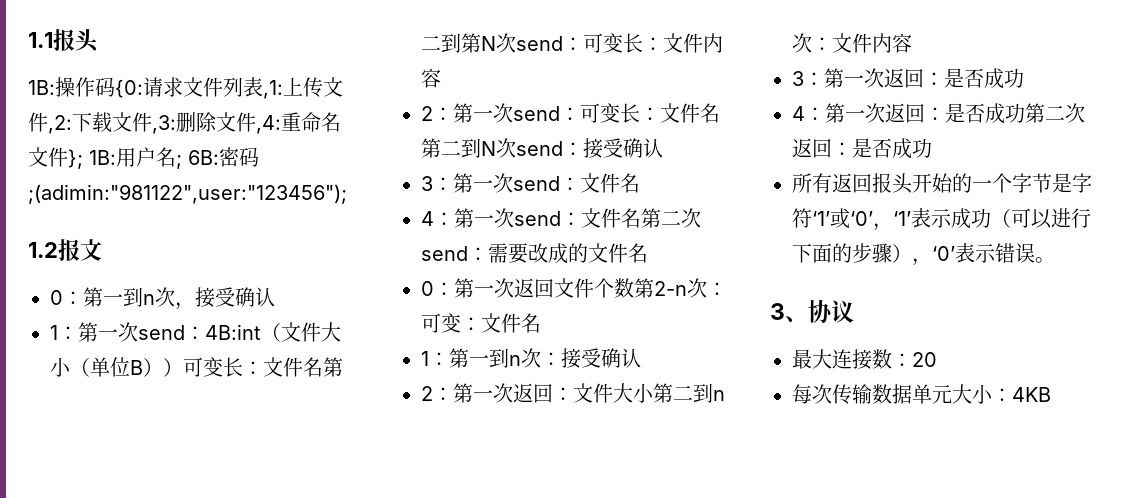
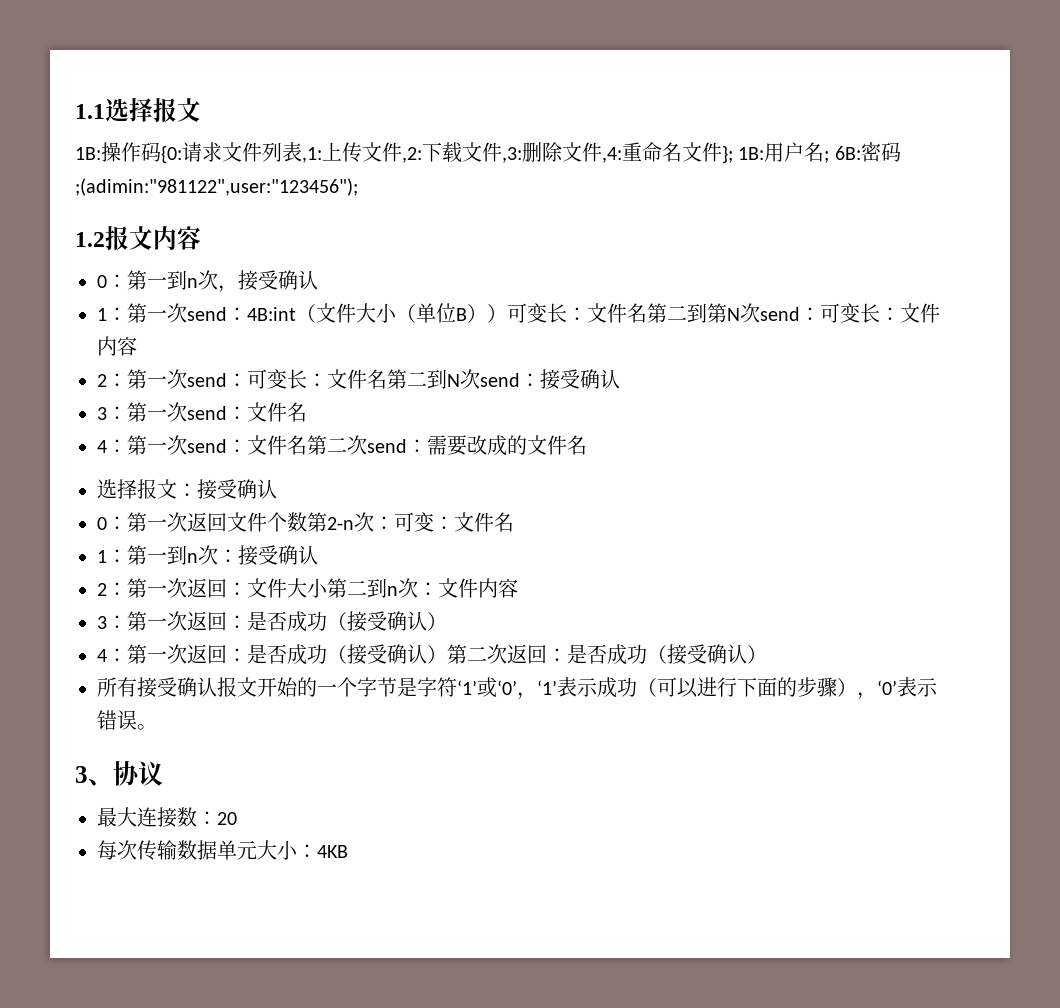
- 1.1报头
+ 1.1选择报文
- 1.2报文
+ 1.2报文内容
+ 选择报文：接受确认
- 3：第一次返回：是否成功
+ 3：第一次返回：是否成功（接受确认）
- 4：第一次返回：是否成功第二次返回：是否成功
- 所有返回报头开始的一个字节是字符‘1’或‘0’，‘1’表示成功（可以进行下面的步骤），‘0’表示错误。
+ 4：第一次返回：是否成功（接受确认）第二次返回：是否成功（接受确认）
+ 所有接受确认报文开始的一个字节是字符‘1’或‘0’，‘1’表示成功（可以进行下面的步骤），‘0’表示错误。

